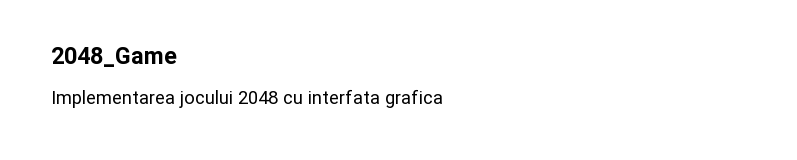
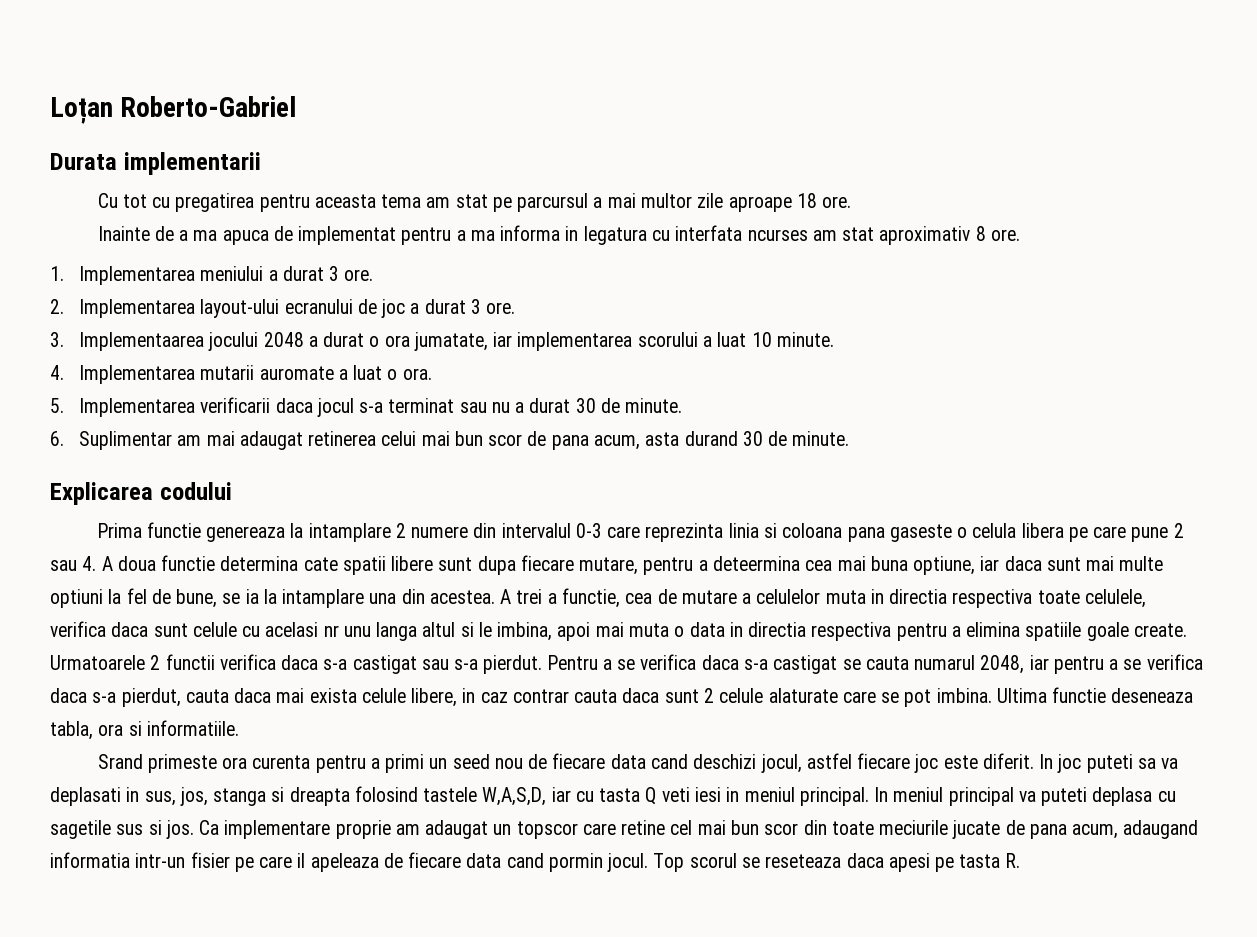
- 2048_Game
- Implementarea jocului 2048 cu interfata grafica
+ Loțan Roberto-Gabriel
+ Durata implementarii
+ Cu tot cu pregatirea pentru aceasta tema am stat pe parcursul a mai multor zile aproape 18 ore.
+ Inainte de a ma apuca de implementat pentru a ma informa in legatura cu interfata ncurses am stat aproximativ 8 ore.
+ 1. Implementarea meniului a durat 3 ore.
+ 2. Implementarea layout-ului ecranului de joc a durat 3 ore.
+ 3. Implementaarea jocului 2048 a durat o ora jumatate, iar implementarea scorului a luat 10 minute.
+ 4. Implementarea mutarii auromate a luat o ora.
+ 5. Implementarea verificarii daca jocul s-a terminat sau nu a durat 30 de minute.
+ 6. Suplimentar am mai adaugat retinerea celui mai bun scor de pana acum, asta durand 30 de minute.
+ Explicarea codului
+ Prima functie genereaza la intamplare 2 numere din intervalul 0-3 care reprezinta linia si coloana pana gaseste o celula libera pe care pune 2 sau 4. A doua functie determina cate spatii libere sunt dupa fiecare mutare, pentru a deteermina cea mai buna optiune, iar daca sunt mai multe optiuni la fel de bune, se ia la intamplare una din acestea. A trei a functie, cea de mutare a celulelor muta in directia respectiva toate celulele, verifica daca sunt celule cu acelasi nr unu langa altul si le imbina, apoi mai muta o data in directia respectiva pentru a elimina spatiile goale create. Urmatoarele 2 functii verifica daca s-a castigat sau s-a pierdut. Pentru a se verifica daca s-a castigat se cauta numarul 2048, iar pentru a se verifica daca s-a pierdut, cauta daca mai exista celule libere, in caz contrar cauta daca sunt 2 celule alaturate care se pot imbina. Ultima functie deseneaza tabla, ora si informatiile.
+ Srand primeste ora curenta pentru a primi un seed nou de fiecare data cand deschizi jocul, astfel fiecare joc este diferit. In joc puteti sa va deplasati in sus, jos, stanga si dreapta folosind tastele W,A,S,D, iar cu tasta Q veti iesi in meniul principal. In meniul principal va puteti deplasa cu sagetile sus si jos. Ca implementare proprie am adaugat un topscor care retine cel mai bun scor din toate meciurile jucate de pana acum, adaugand informatia intr-un fisier pe care il apeleaza de fiecare data cand pormin jocul. Top scorul se reseteaza daca apesi pe tasta R.

